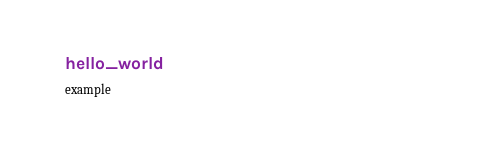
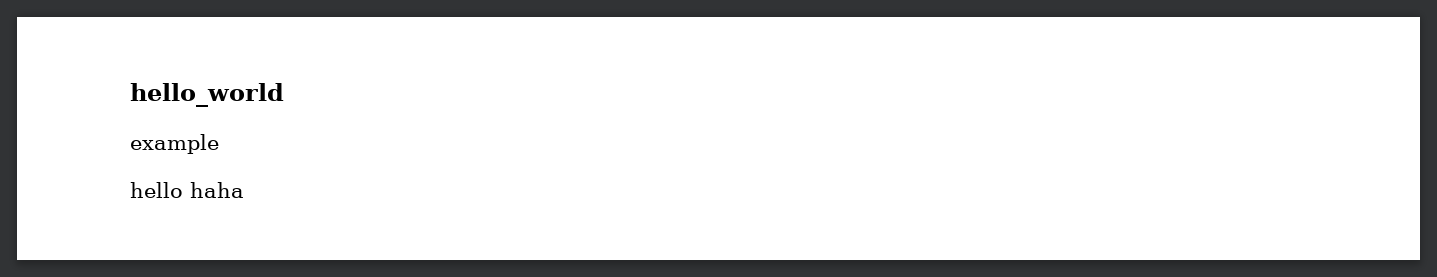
+ hello haha

